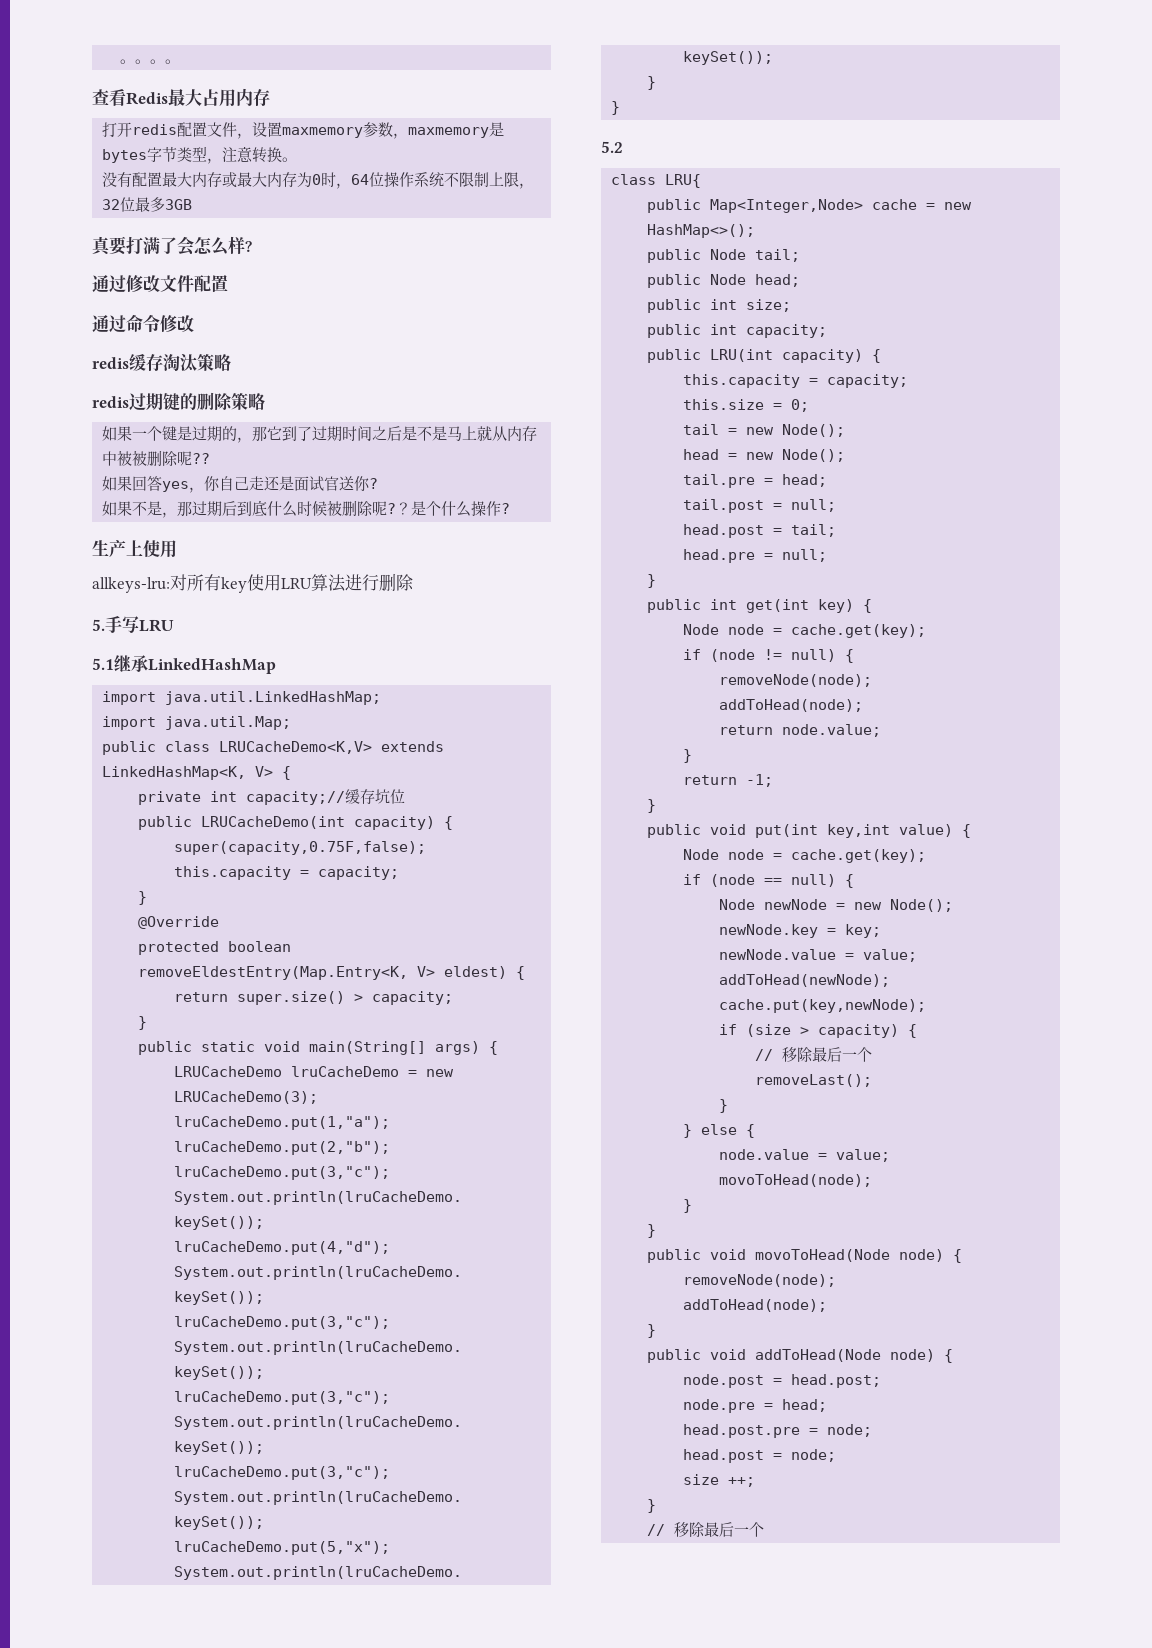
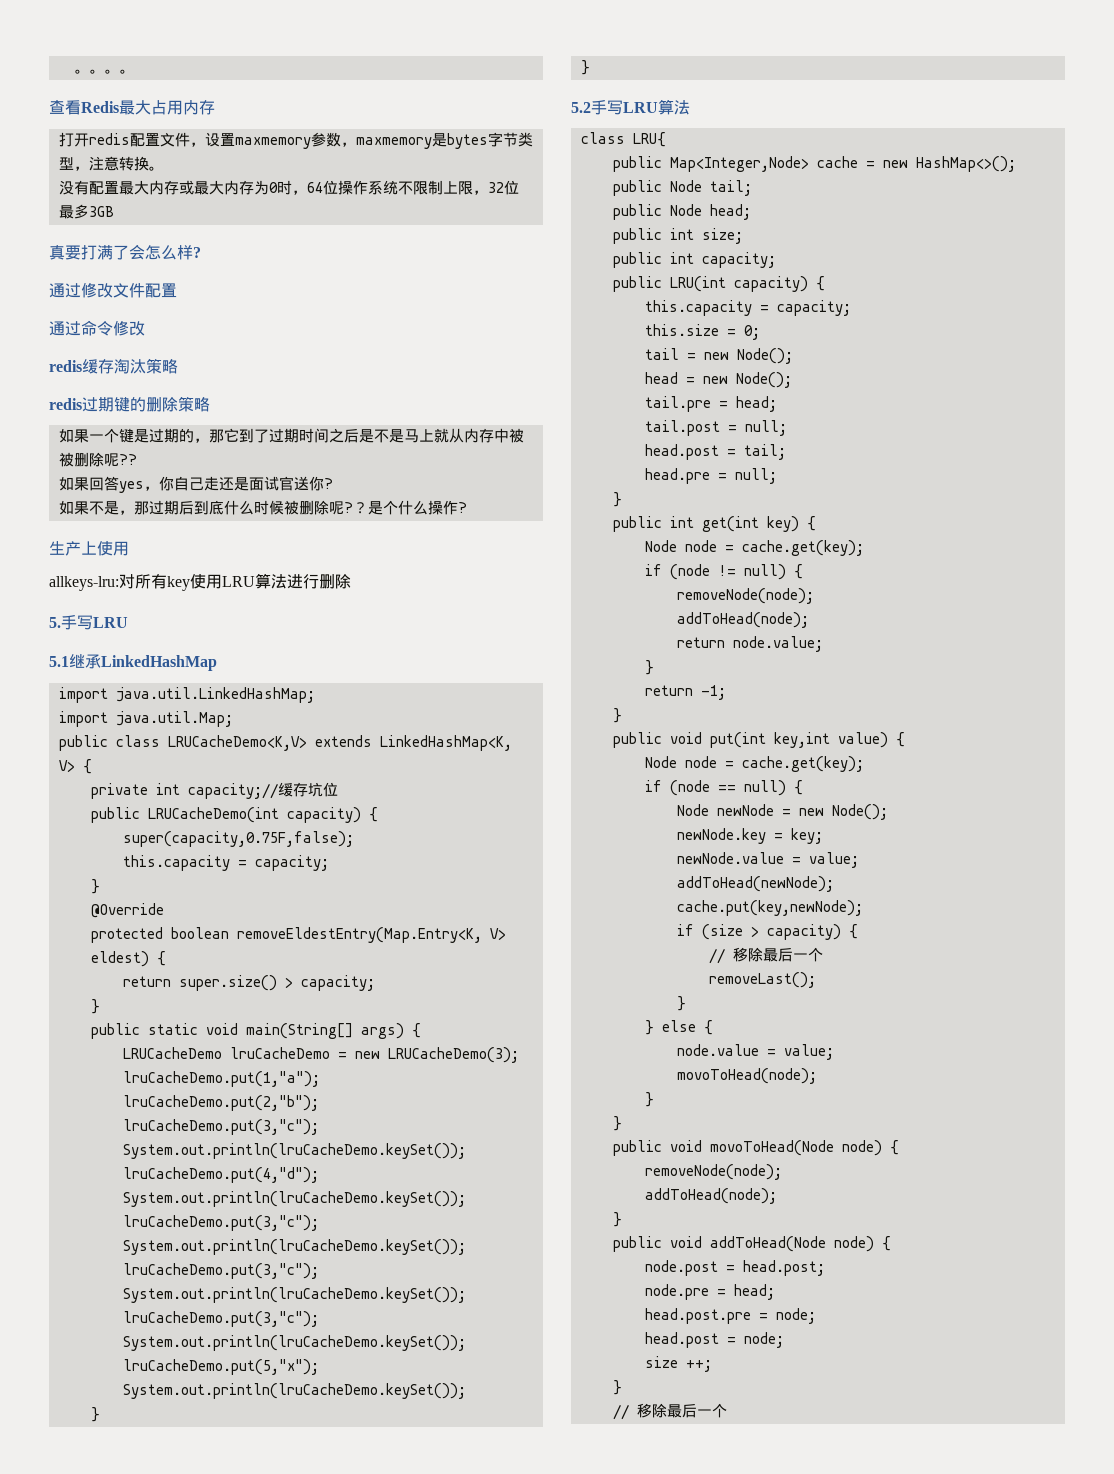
- 5.2
+ 5.2手写LRU算法

